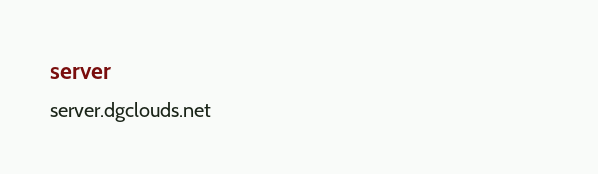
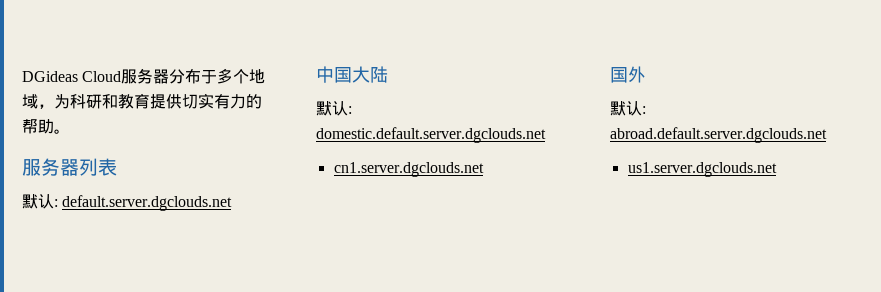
- server
- server.dgclouds.net
+ DGideas Cloud服务器分布于多个地域，为科研和教育提供切实有力的帮助。
+ 服务器列表
+ 默认: default.server.dgclouds.net
+ 中国大陆
+ 默认: domestic.default.server.dgclouds.net
+ cn1.server.dgclouds.net
+ 国外
+ 默认: abroad.default.server.dgclouds.net
+ us1.server.dgclouds.net

